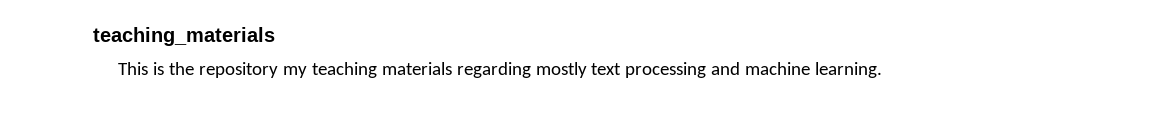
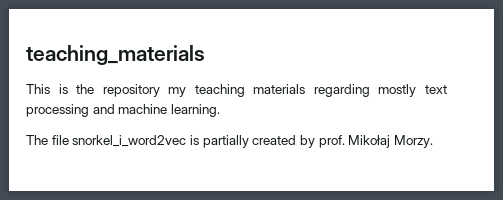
+ The file snorkel_i_word2vec is partially created by prof. Mikołaj Morzy.

